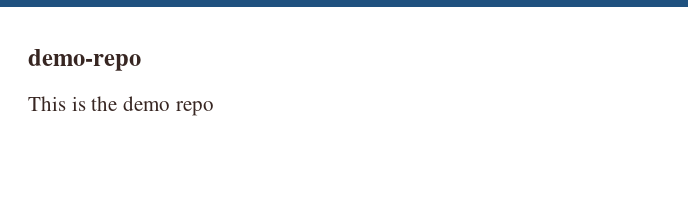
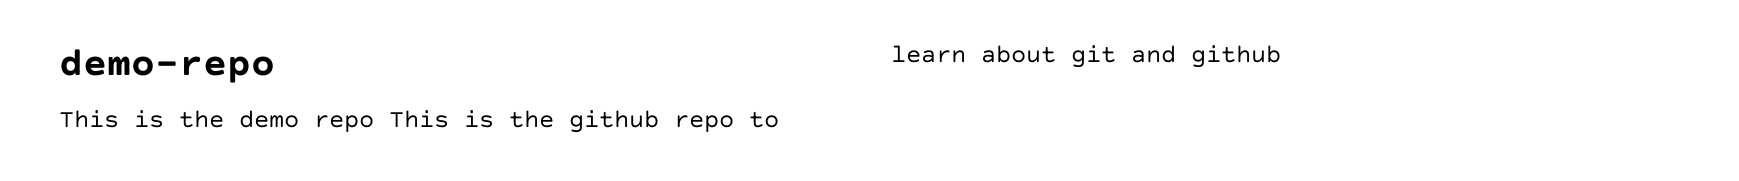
- This is the demo repo
+ This is the demo repo This is the github repo to learn about git and github

